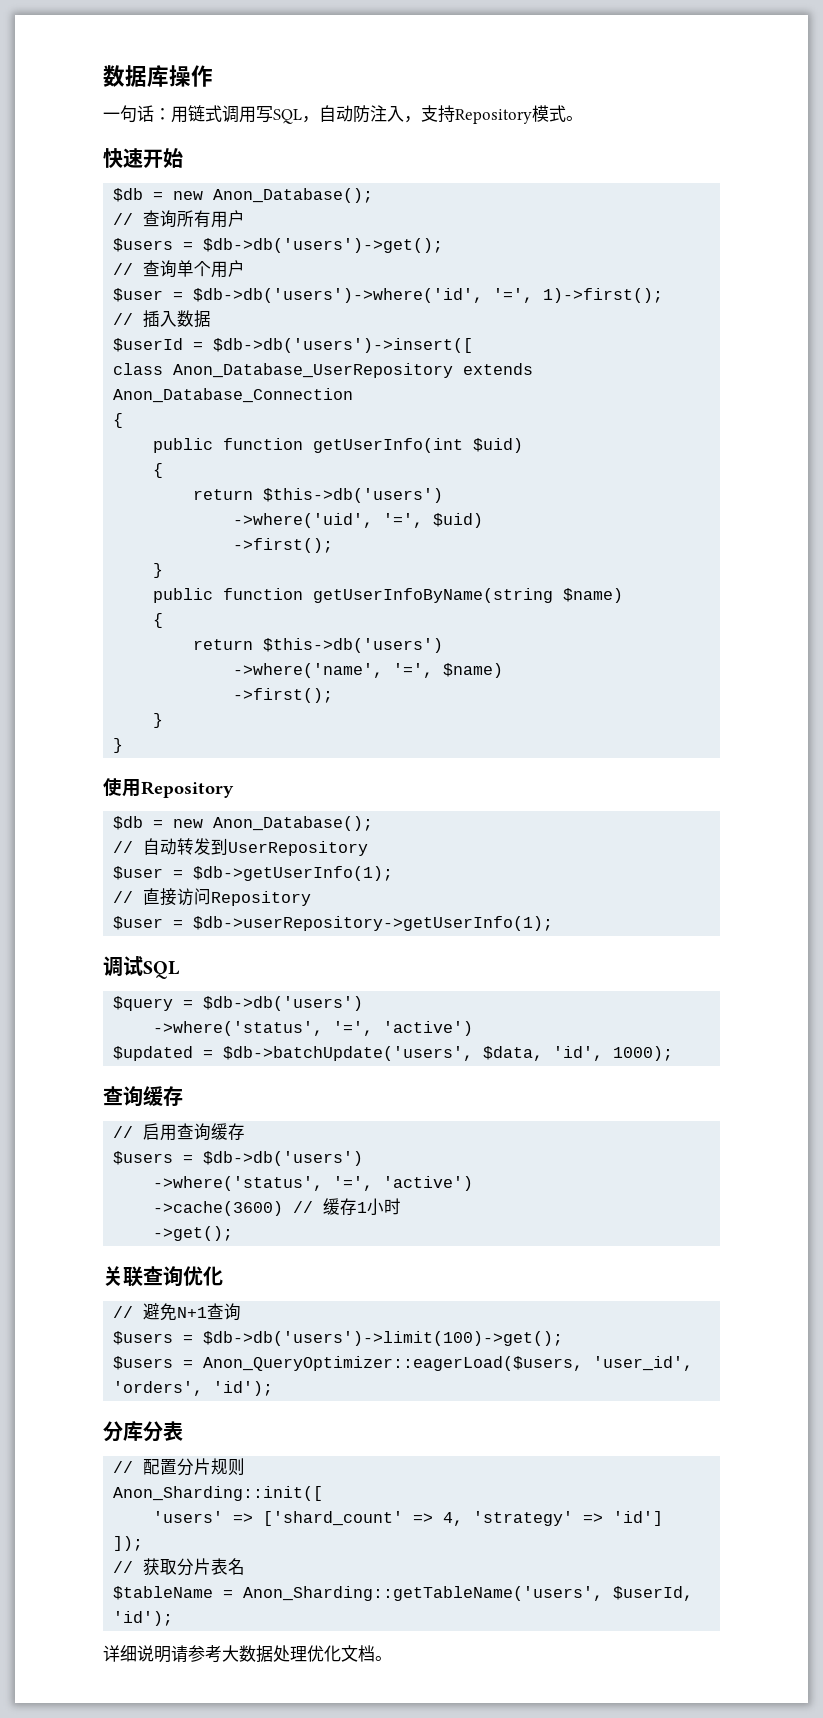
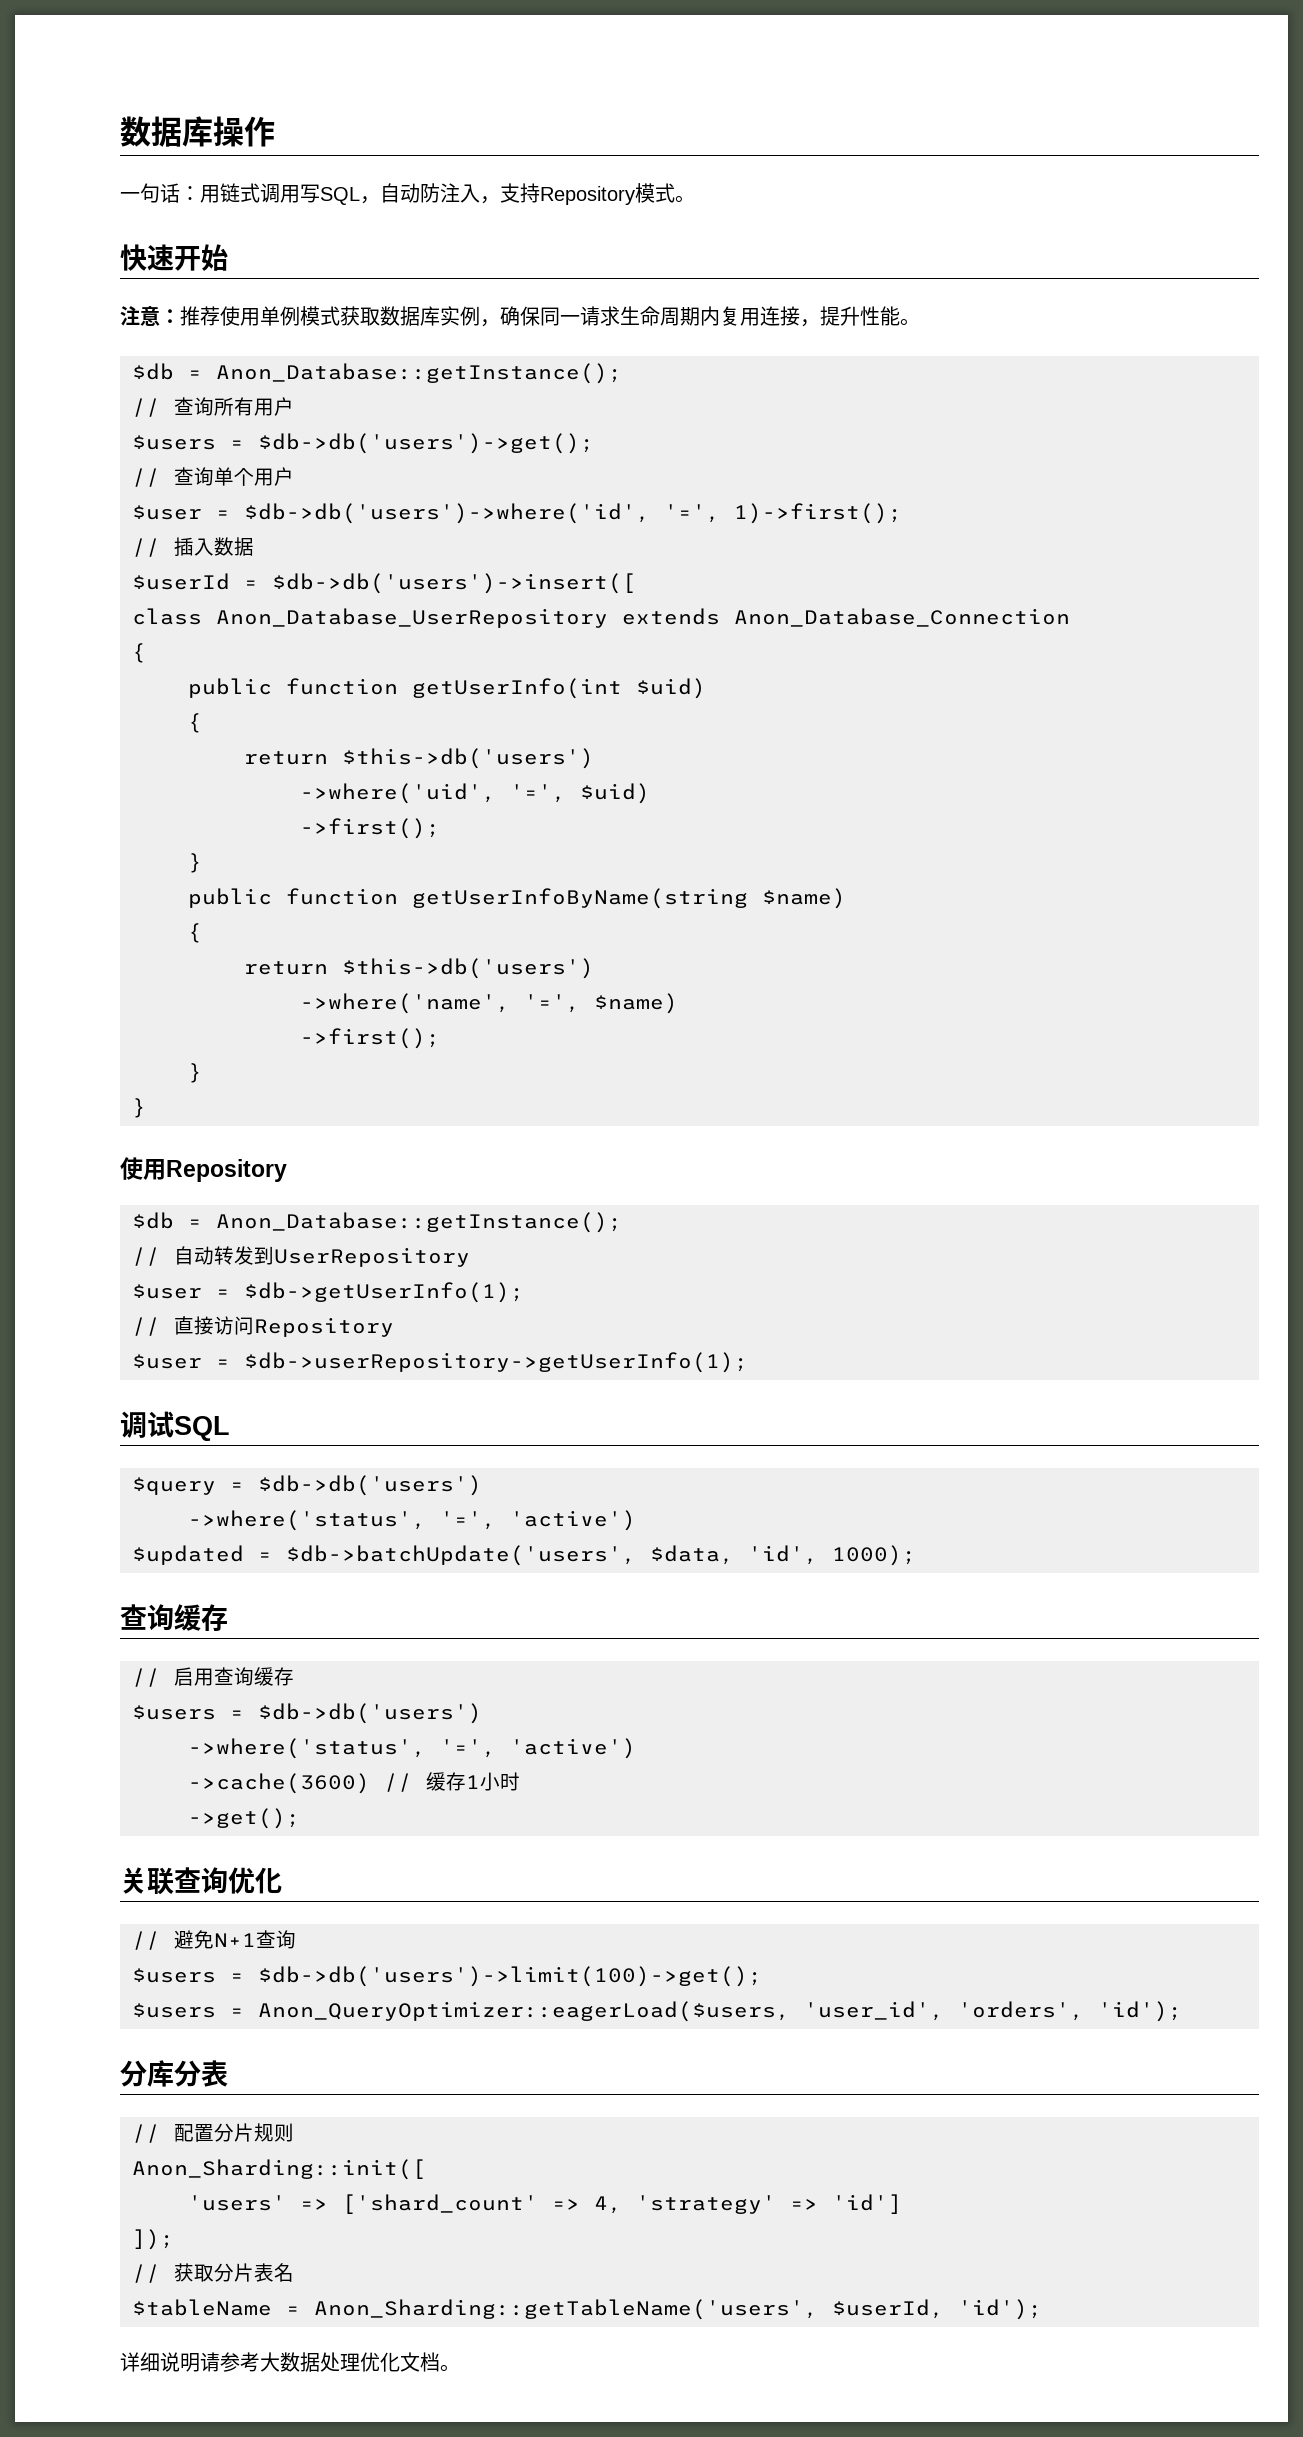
  快速开始
- $db = new Anon_Database();
+ 注意：推荐使用单例模式获取数据库实例，确保同一请求生命周期内复用连接，提升性能。
+ $db = Anon_Database::getInstance();
  使用Repository
- $db = new Anon_Database();
+ $db = Anon_Database::getInstance();

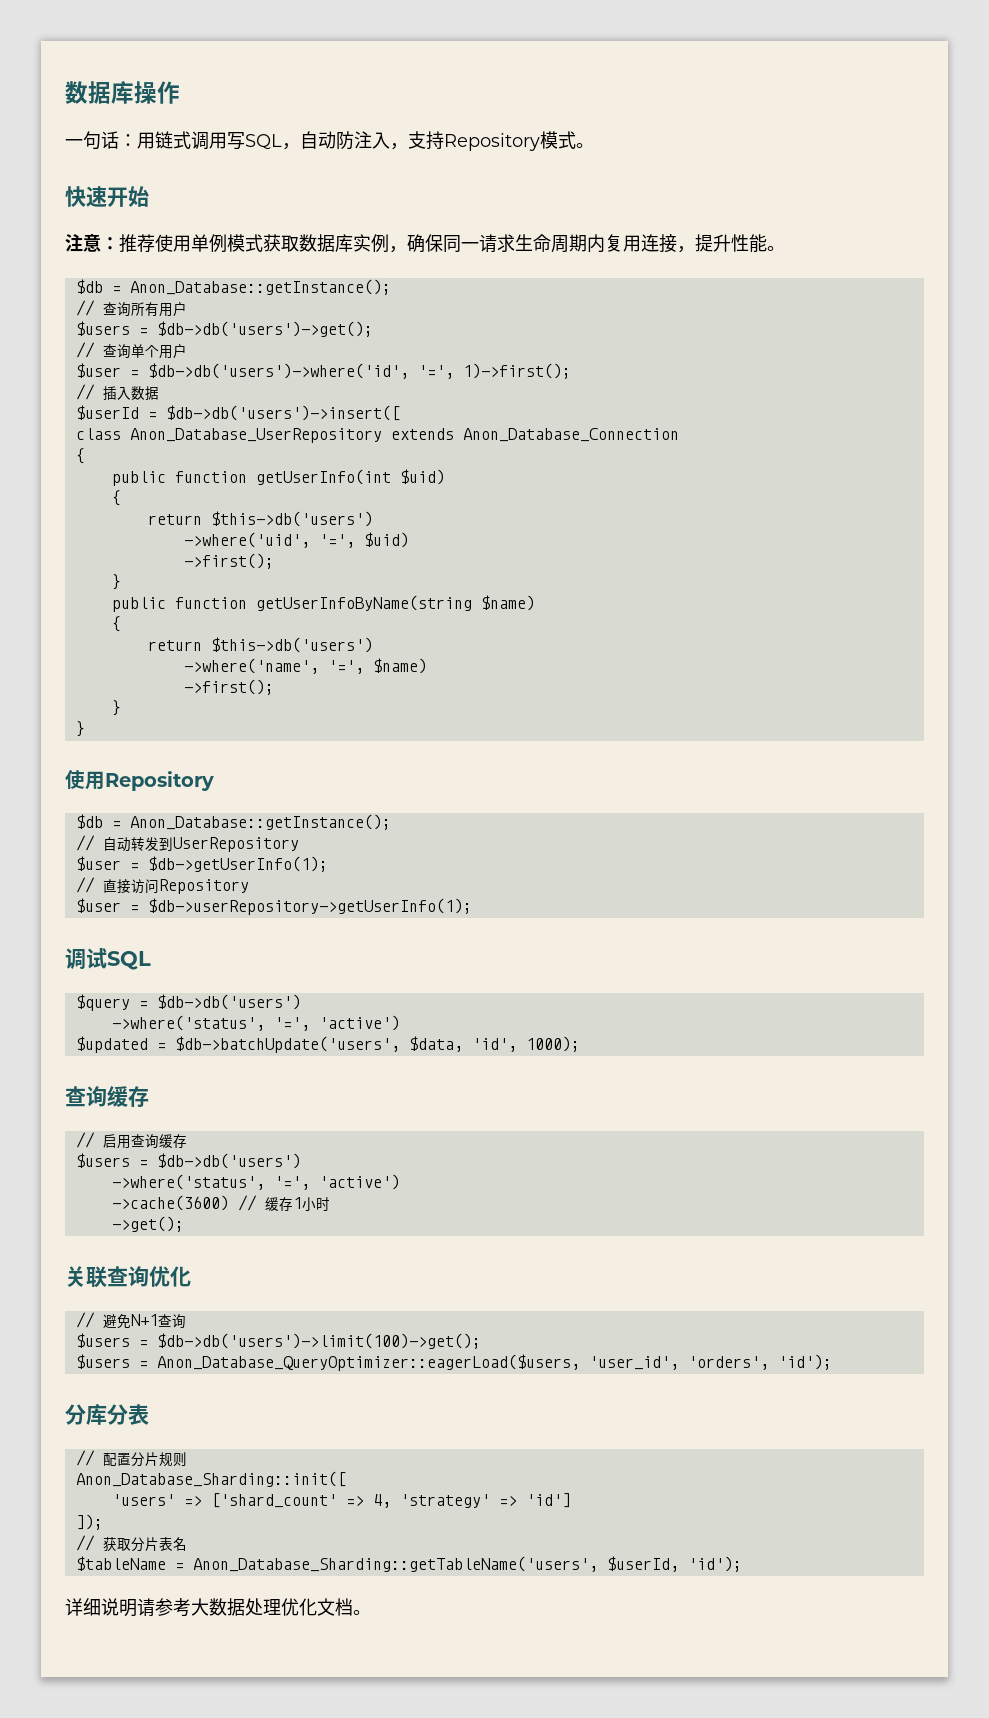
- $users = Anon_QueryOptimizer::eagerLoad($users, 'user_id', 'orders', 'id');
+ $users = Anon_Database_QueryOptimizer::eagerLoad($users, 'user_id', 'orders', 'id');
- Anon_Sharding::init([
+ Anon_Database_Sharding::init([
- $tableName = Anon_Sharding::getTableName('users', $userId, 'id');
+ $tableName = Anon_Database_Sharding::getTableName('users', $userId, 'id');

